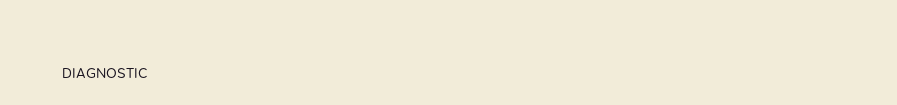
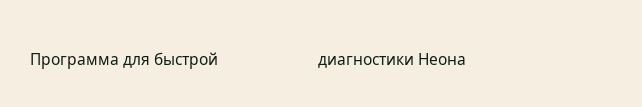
- DIAGNOSTIC
+ Программа для быстрой диагностики Неона

